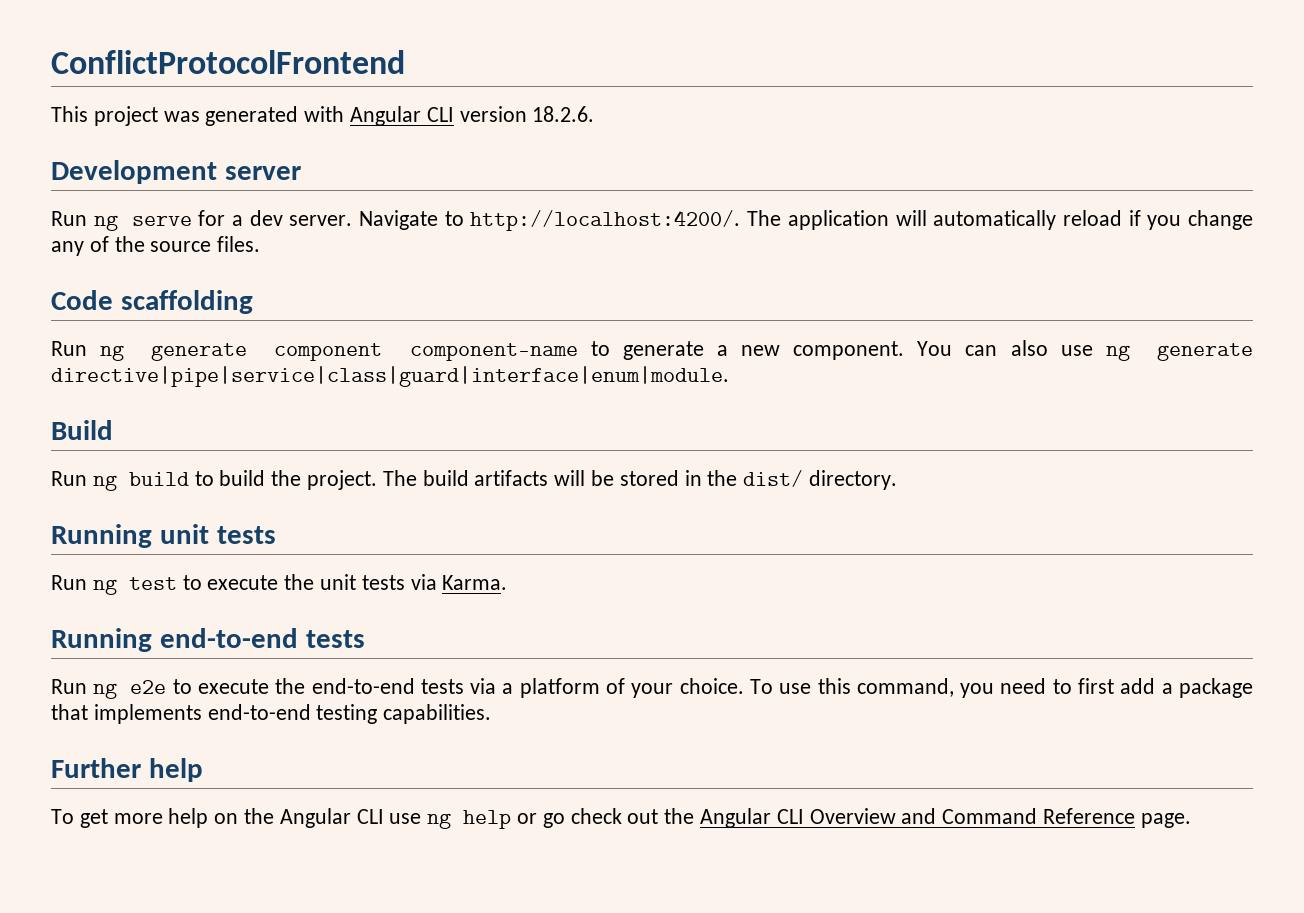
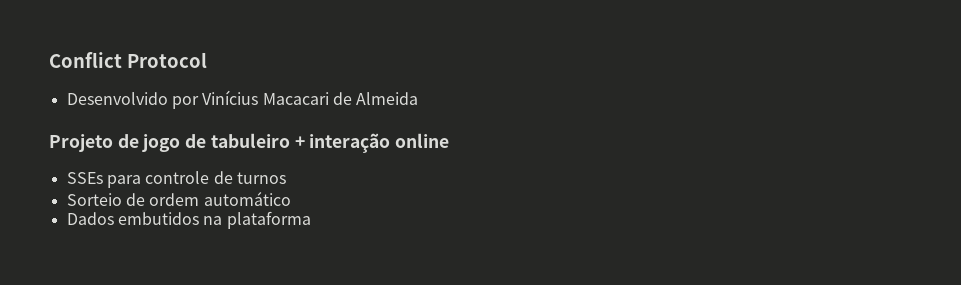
- ConflictProtocolFrontend
- This project was generated with Angular CLI version 18.2.6.
- Development server
- Run ng serve for a dev server. Navigate to http://localhost:4200/. The application will automatically reload if you change any of the source files.
- Code scaffolding
- Run ng generate component component-name to generate a new component. You can also use ng generate directive|pipe|service|class|guard|interface|enum|module.
- Build
- Run ng build to build the project. The build artifacts will be stored in the dist/ directory.
- Running unit tests
- Run ng test to execute the unit tests via Karma.
- Running end-to-end tests
- Run ng e2e to execute the end-to-end tests via a platform of your choice. To use this command, you need to first add a package that implements end-to-end testing capabilities.
- Further help
- To get more help on the Angular CLI use ng help or go check out the Angular CLI Overview and Command Reference page.
+ Conflict Protocol
+ Desenvolvido por Vinícius Macacari de Almeida
+ Projeto de jogo de tabuleiro + interação online
+ SSEs para controle de turnos
+ Sorteio de ordem automático
+ Dados embutidos na plataforma

